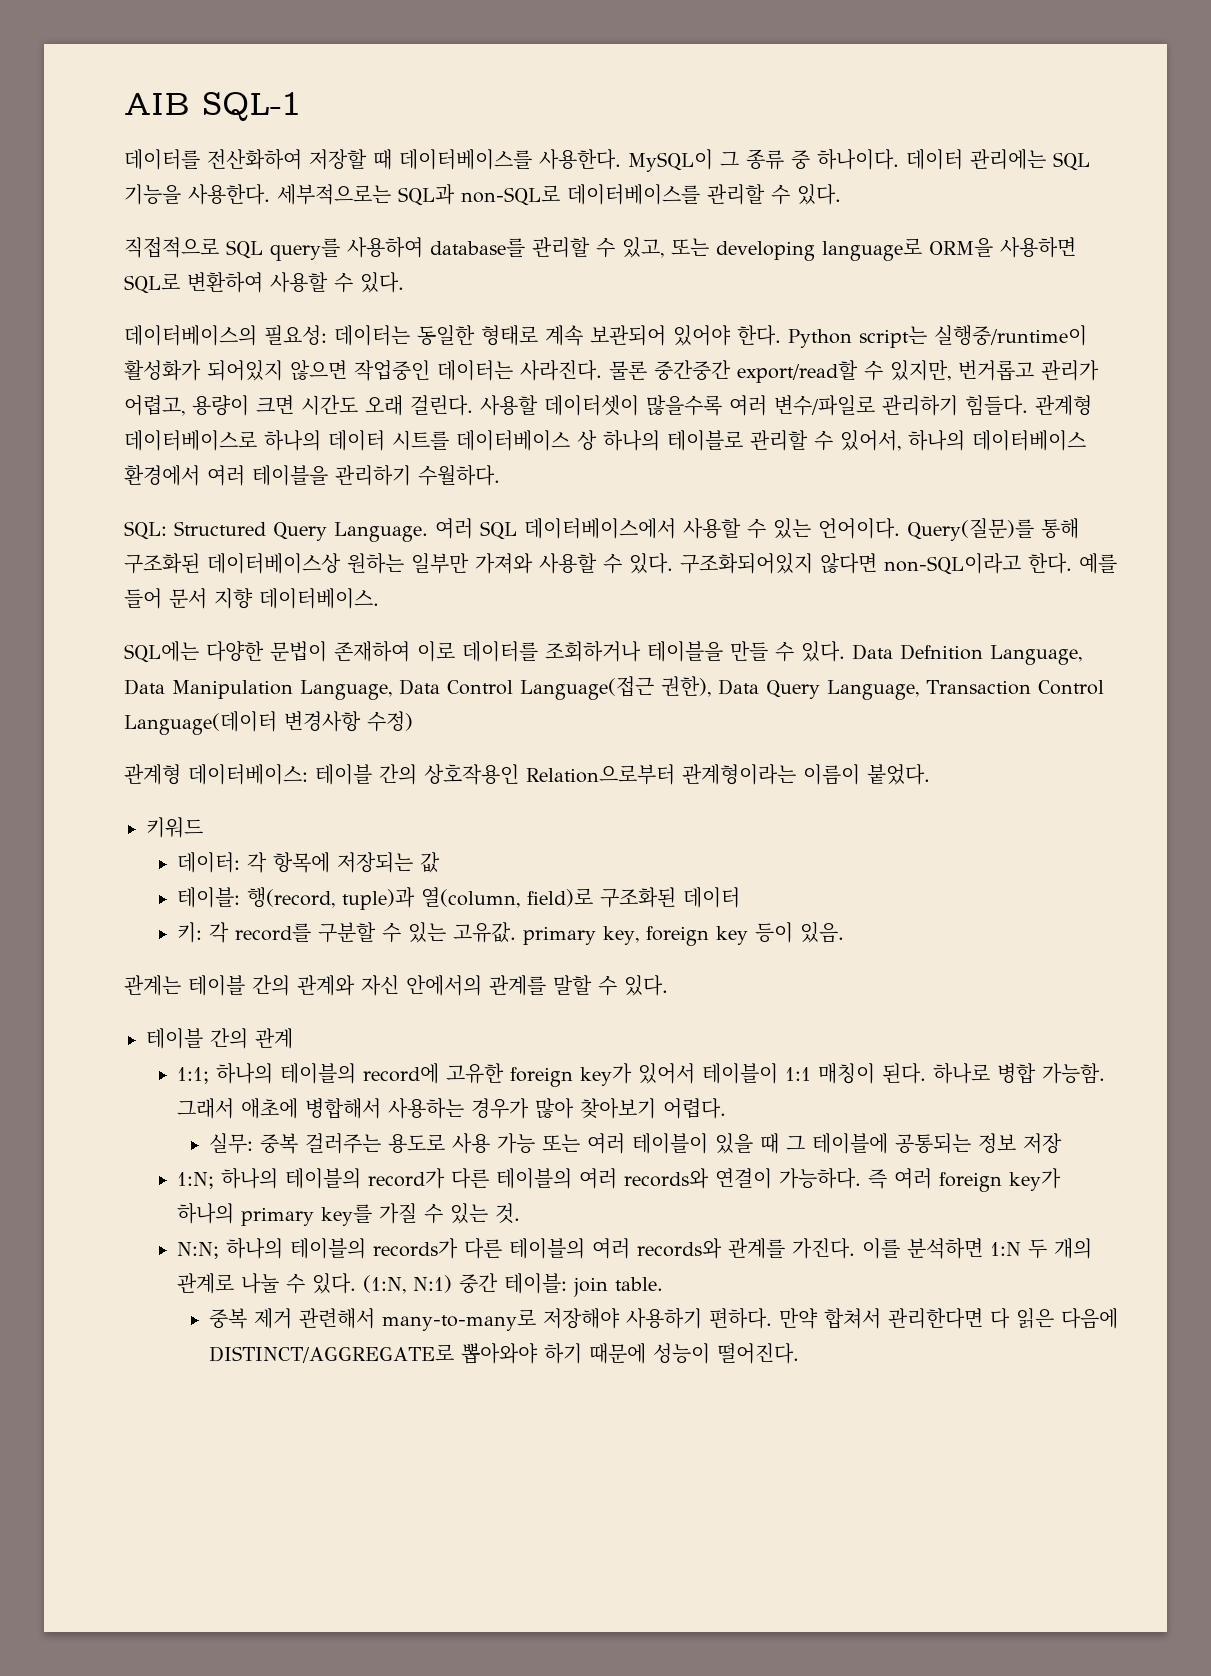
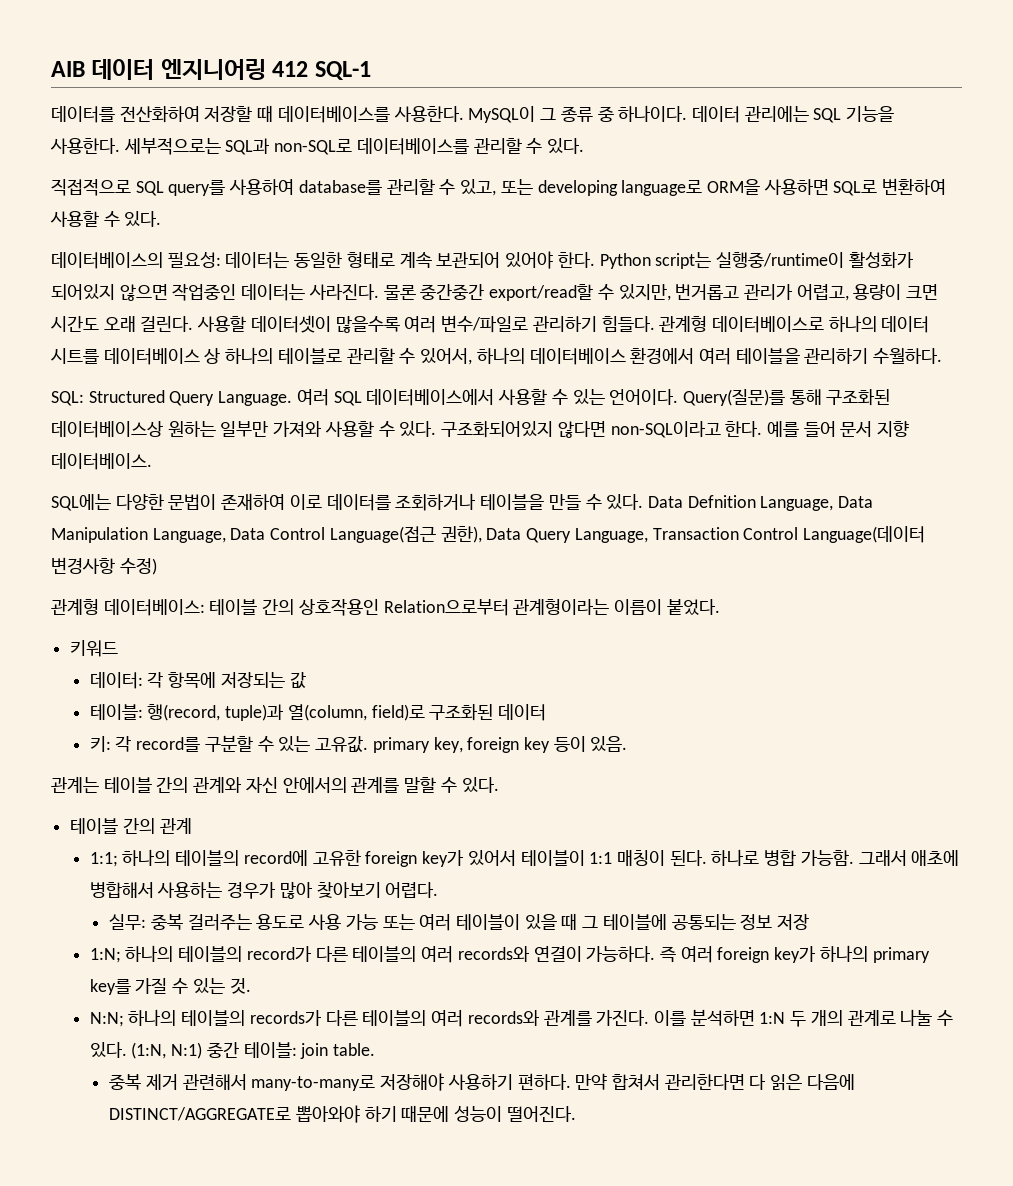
- AIB SQL-1
+ AIB 데이터 엔지니어링 412 SQL-1

